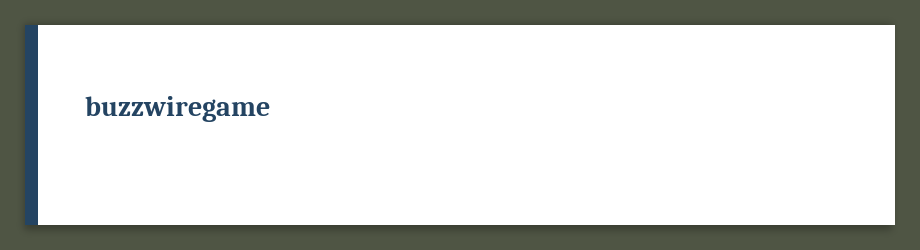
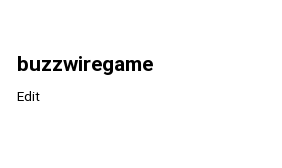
+ Edit

